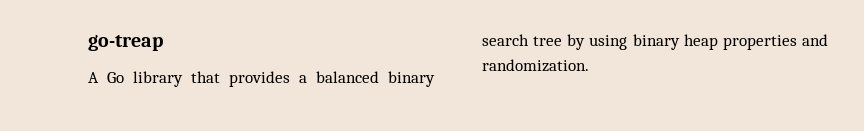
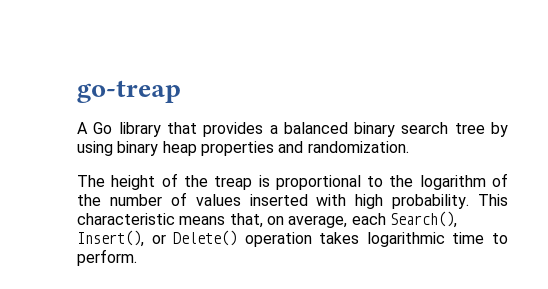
+ The height of the treap is proportional to the logarithm of the number of values inserted with high probability. This characteristic means that, on average, each Search(), Insert(), or Delete() operation takes logarithmic time to perform.

